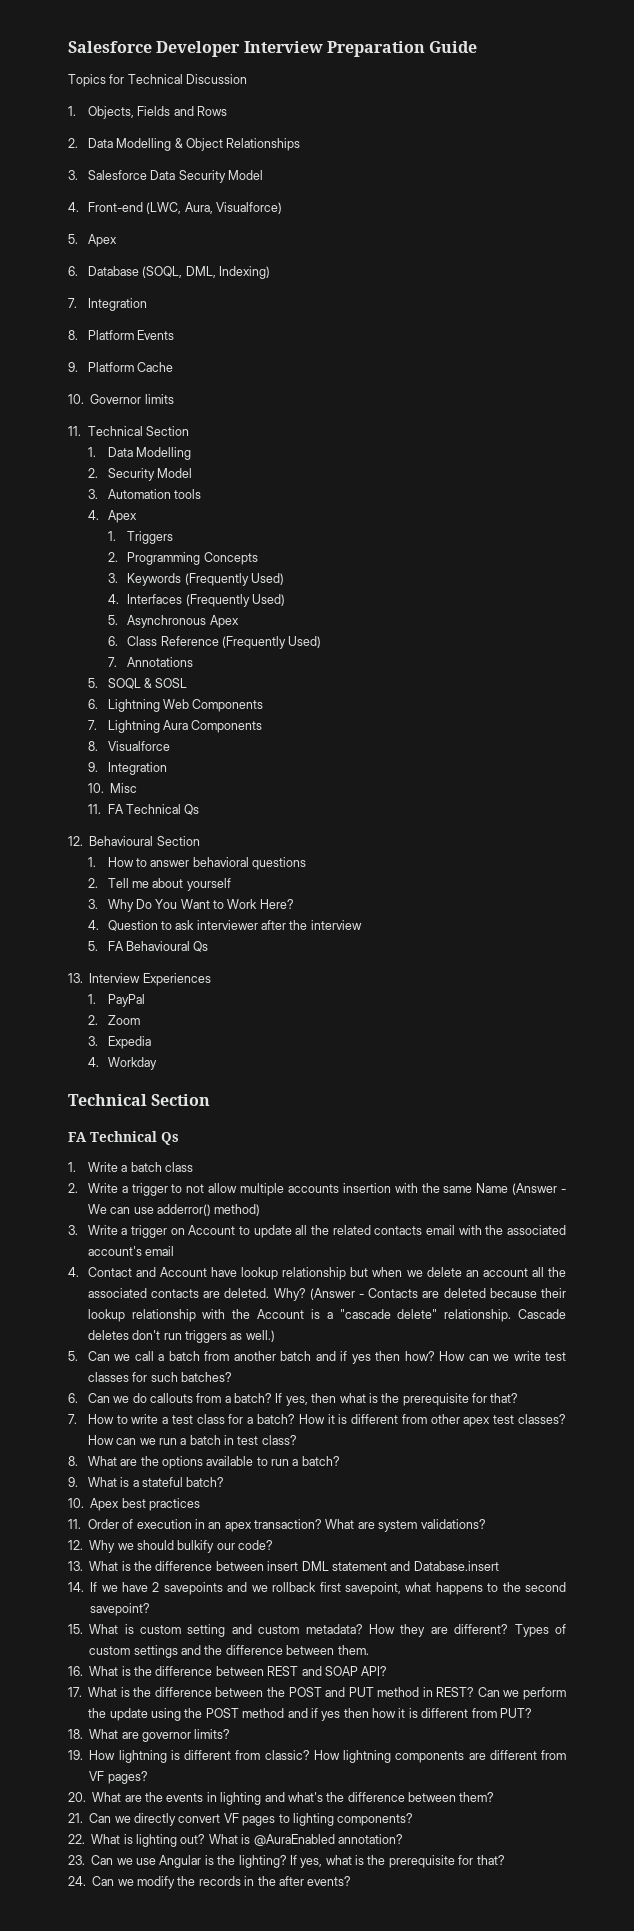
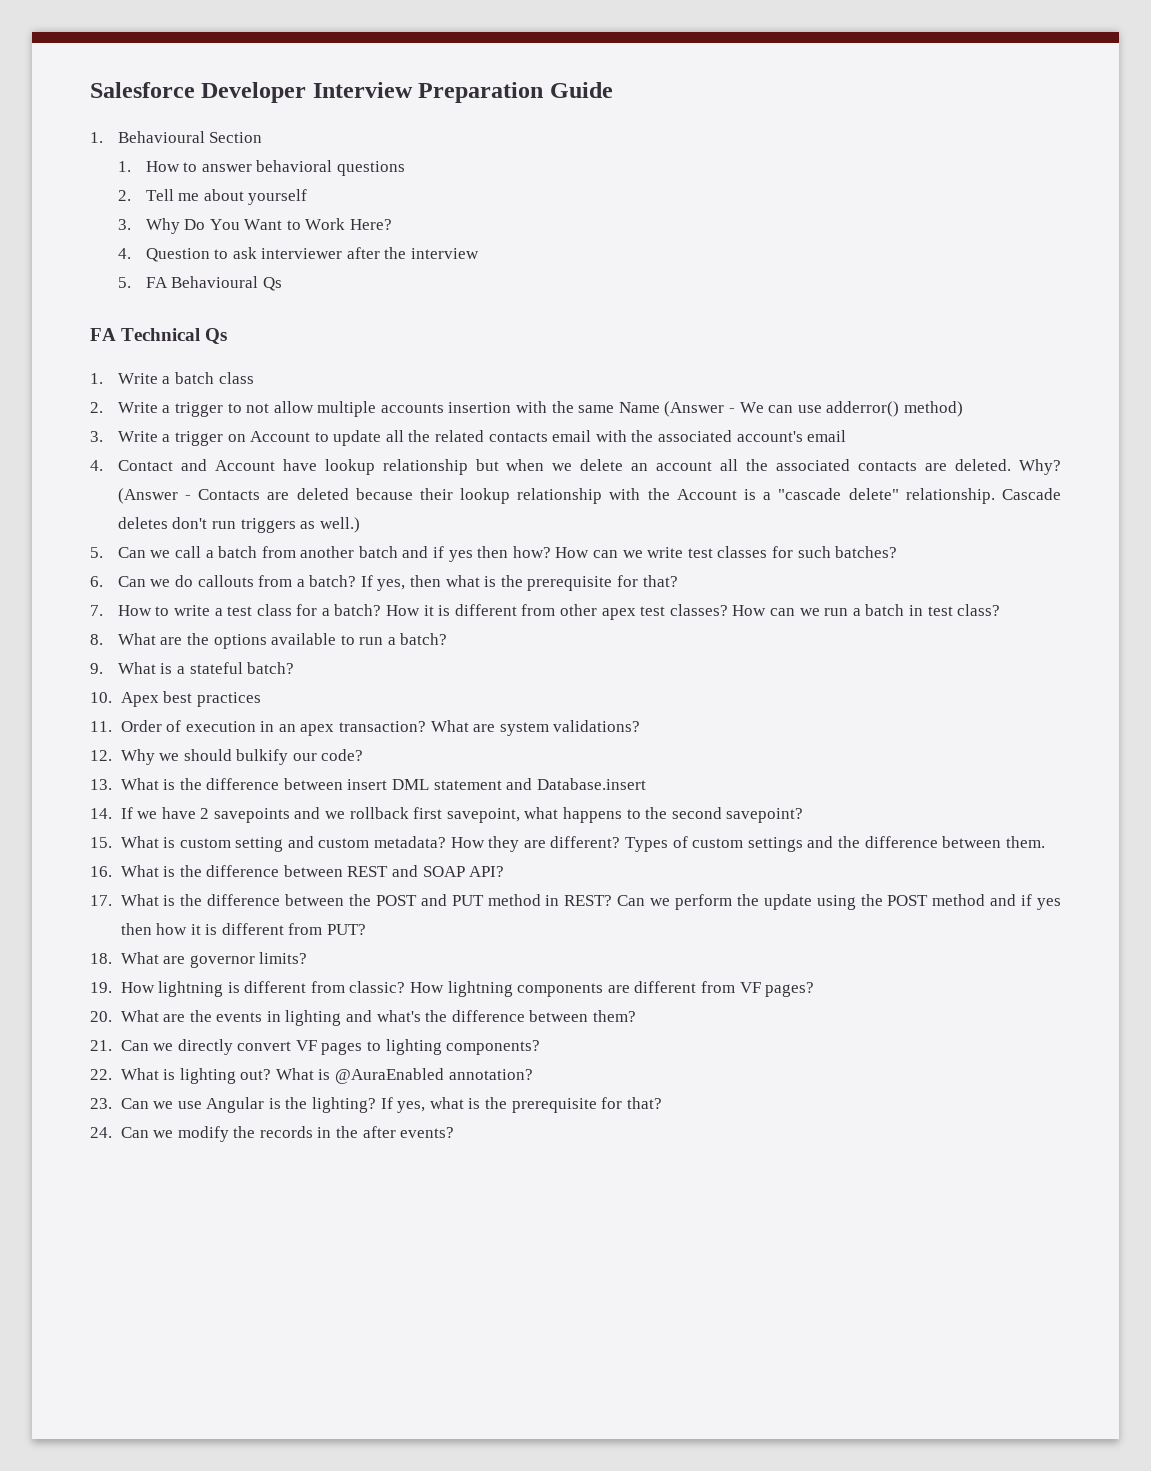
- Topics for Technical Discussion
- 1. Objects, Fields and Rows
- 2. Data Modelling & Object Relationships
- 3. Salesforce Data Security Model
- 4. Front-end (LWC, Aura, Visualforce)
- 5. Apex
- 6. Database (SOQL, DML, Indexing)
- 7. Integration
- 8. Platform Events
- 9. Platform Cache
- 10. Governor limits
- 11. Technical Section
- 1. Data Modelling
- 2. Security Model
- 3. Automation tools
- 4. Apex
- 1. Triggers
- 2. Programming Concepts
- 3. Keywords (Frequently Used)
- 4. Interfaces (Frequently Used)
- 5. Asynchronous Apex
- 6. Class Reference (Frequently Used)
- 7. Annotations
- 5. SOQL & SOSL
- 6. Lightning Web Components
- 7. Lightning Aura Components
- 8. Visualforce
- 9. Integration
- 10. Misc
- 11. FA Technical Qs
- 12. Behavioural Section
+ 1. Behavioural Section
- 13. Interview Experiences
- 1. PayPal
- 2. Zoom
- 3. Expedia
- 4. Workday
- Technical Section

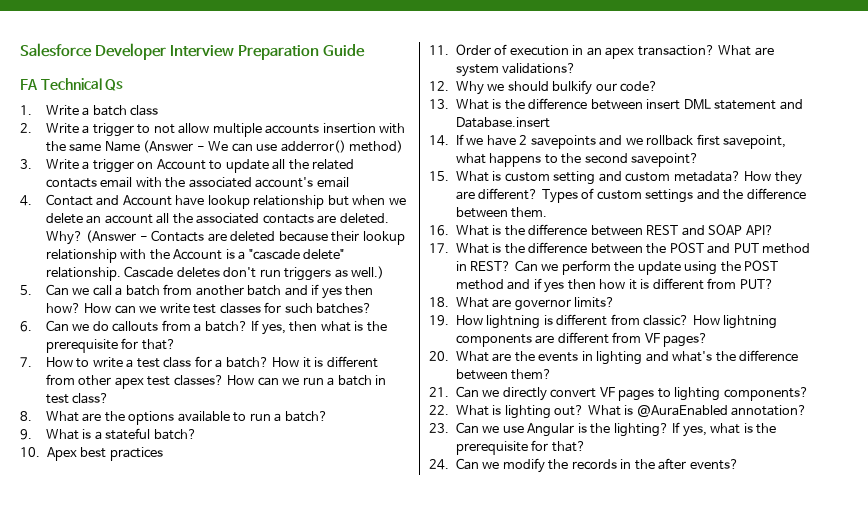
- 1. Behavioural Section
- 1. How to answer behavioral questions
- 2. Tell me about yourself
- 3. Why Do You Want to Work Here?
- 4. Question to ask interviewer after the interview
- 5. FA Behavioural Qs

